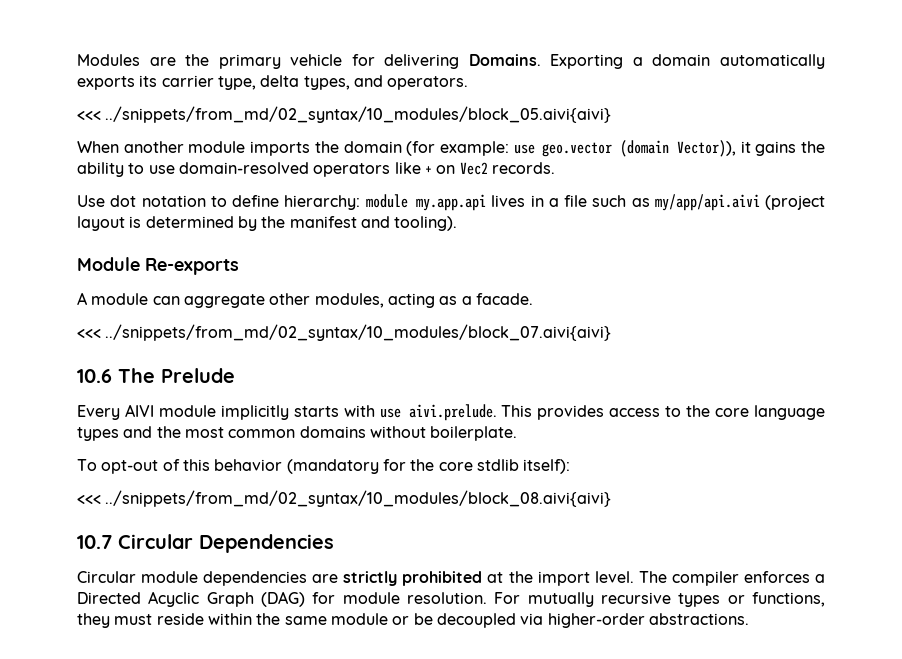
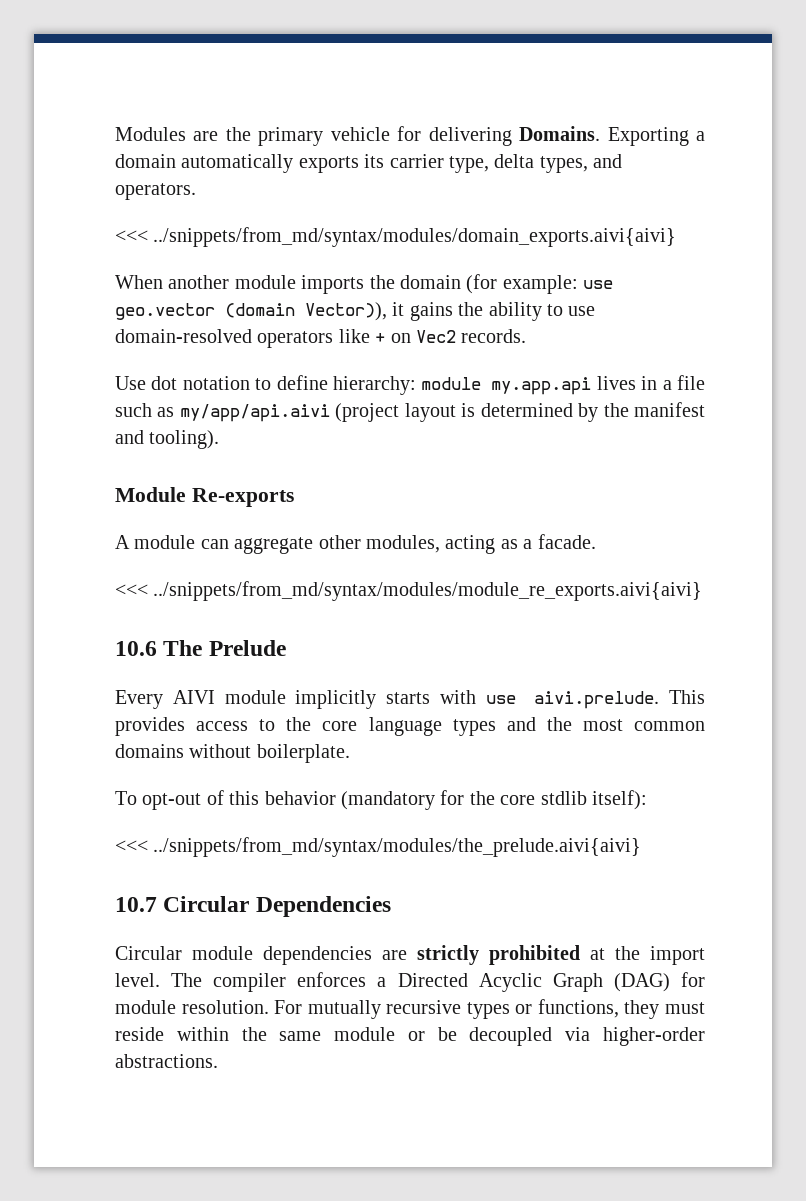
- <<< ../snippets/from_md/02_syntax/10_modules/block_05.aivi{aivi}
+ <<< ../snippets/from_md/syntax/modules/domain_exports.aivi{aivi}
- <<< ../snippets/from_md/02_syntax/10_modules/block_07.aivi{aivi}
+ <<< ../snippets/from_md/syntax/modules/module_re_exports.aivi{aivi}
- <<< ../snippets/from_md/02_syntax/10_modules/block_08.aivi{aivi}
+ <<< ../snippets/from_md/syntax/modules/the_prelude.aivi{aivi}

